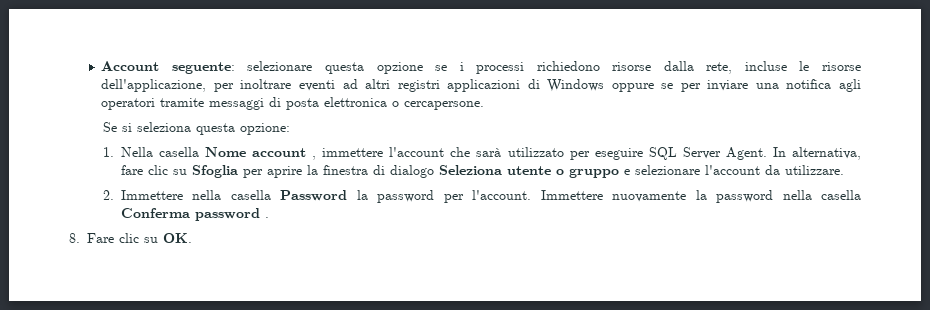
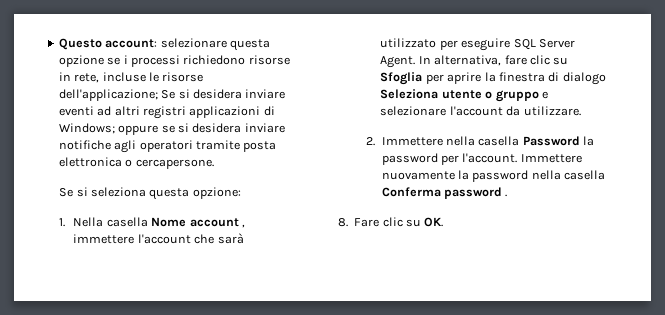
- Account seguente: selezionare questa opzione se i processi richiedono risorse dalla rete, incluse le risorse dell'applicazione, per inoltrare eventi ad altri registri applicazioni di Windows oppure se per inviare una notifica agli operatori tramite messaggi di posta elettronica o cercapersone.
+ Questo account: selezionare questa opzione se i processi richiedono risorse in rete, incluse le risorse dell'applicazione; Se si desidera inviare eventi ad altri registri applicazioni di Windows; oppure se si desidera inviare notifiche agli operatori tramite posta elettronica o cercapersone.

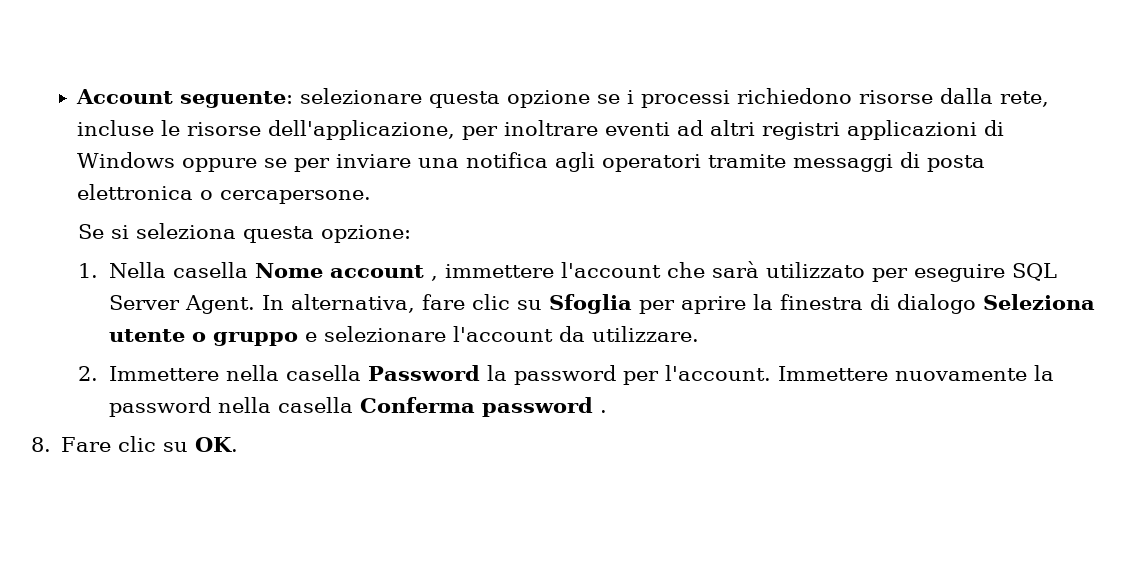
- Questo account: selezionare questa opzione se i processi richiedono risorse in rete, incluse le risorse dell'applicazione; Se si desidera inviare eventi ad altri registri applicazioni di Windows; oppure se si desidera inviare notifiche agli operatori tramite posta elettronica o cercapersone.
+ Account seguente: selezionare questa opzione se i processi richiedono risorse dalla rete, incluse le risorse dell'applicazione, per inoltrare eventi ad altri registri applicazioni di Windows oppure se per inviare una notifica agli operatori tramite messaggi di posta elettronica o cercapersone.

